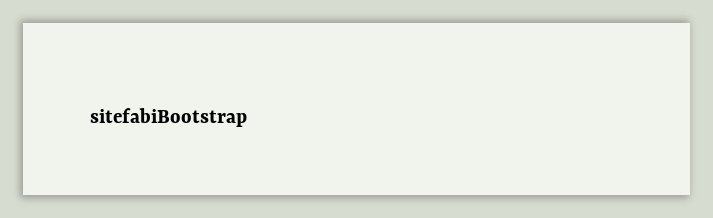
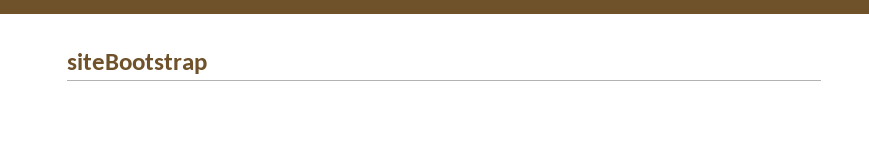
- sitefabiBootstrap
+ siteBootstrap

